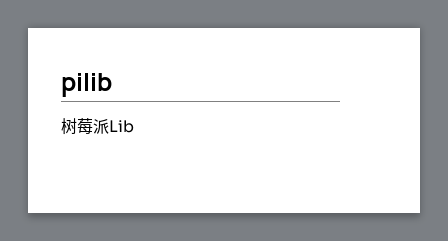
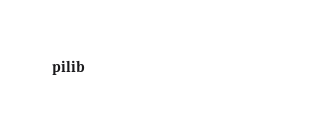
- 树莓派Lib

